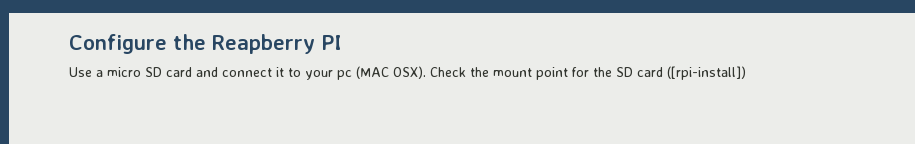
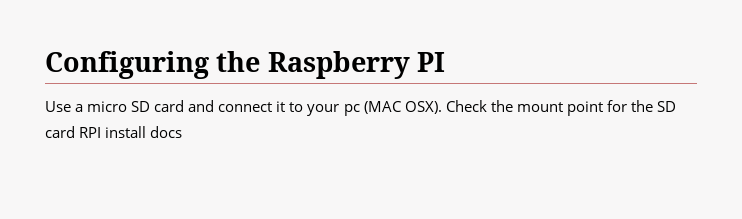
- Configure the Reapberry PI
+ Configuring the Raspberry PI
- Check the mount point for the SD card ([rpi-install])
+ Check the mount point for the SD card RPI install docs

